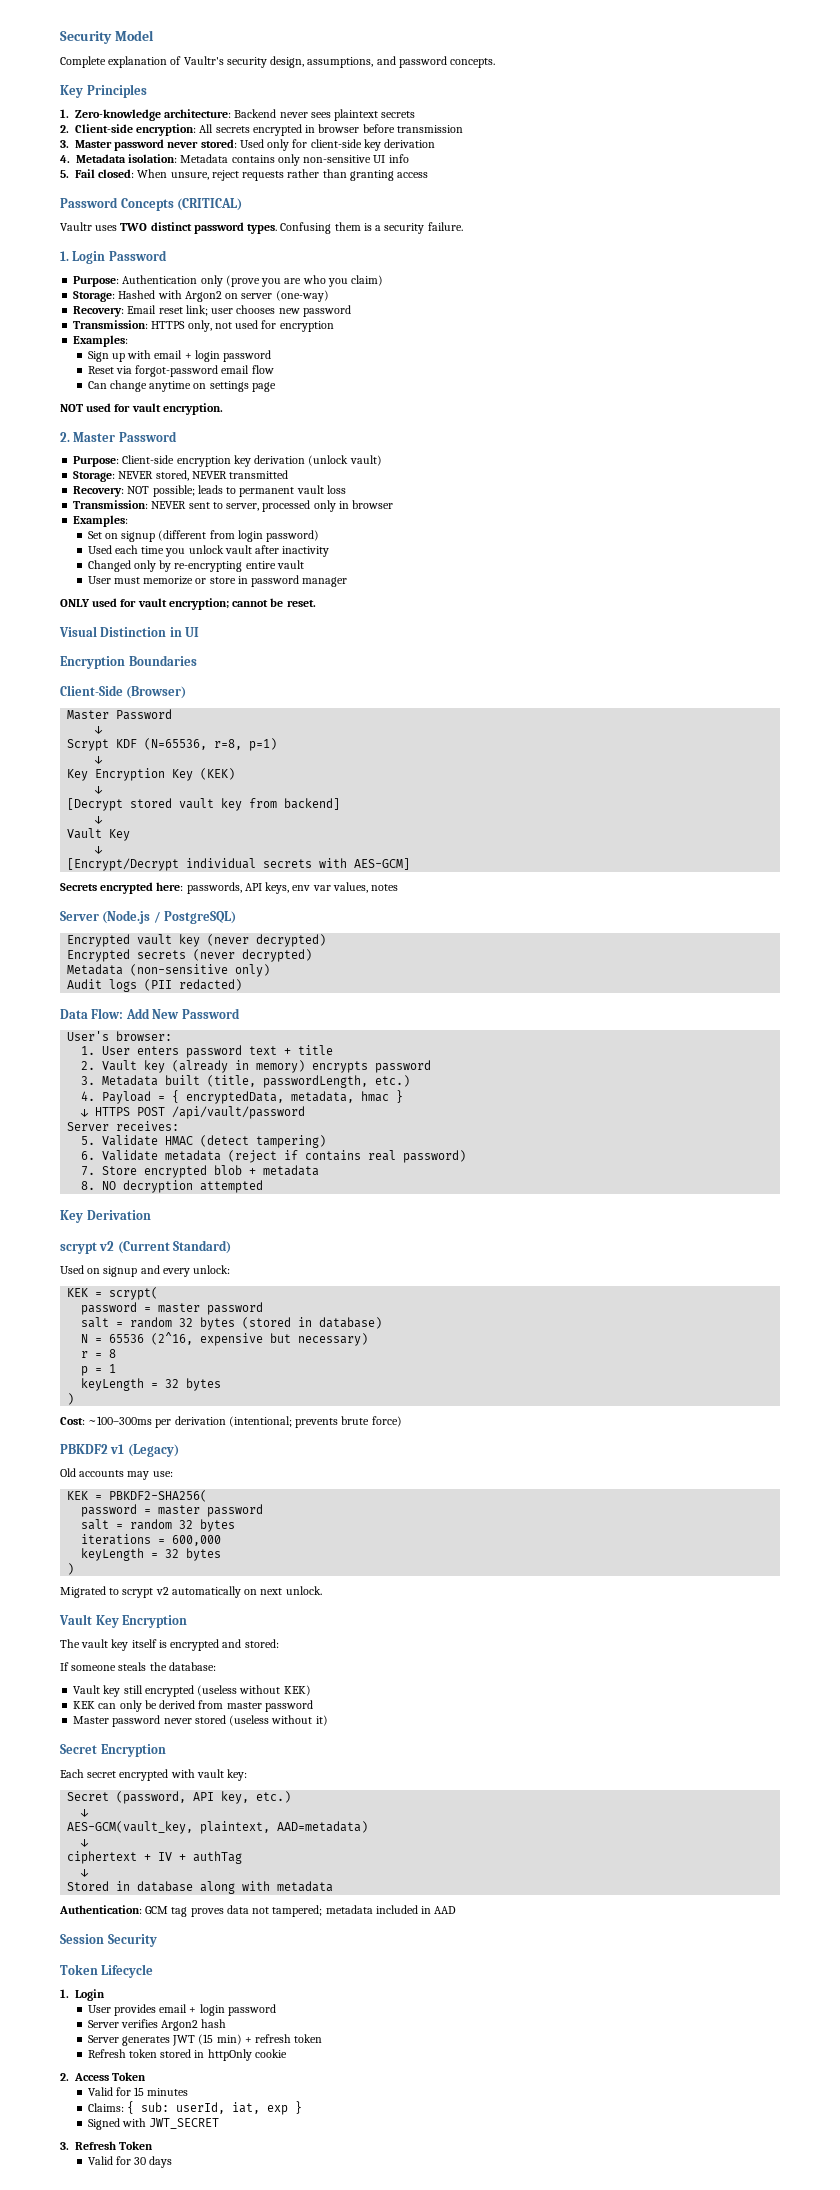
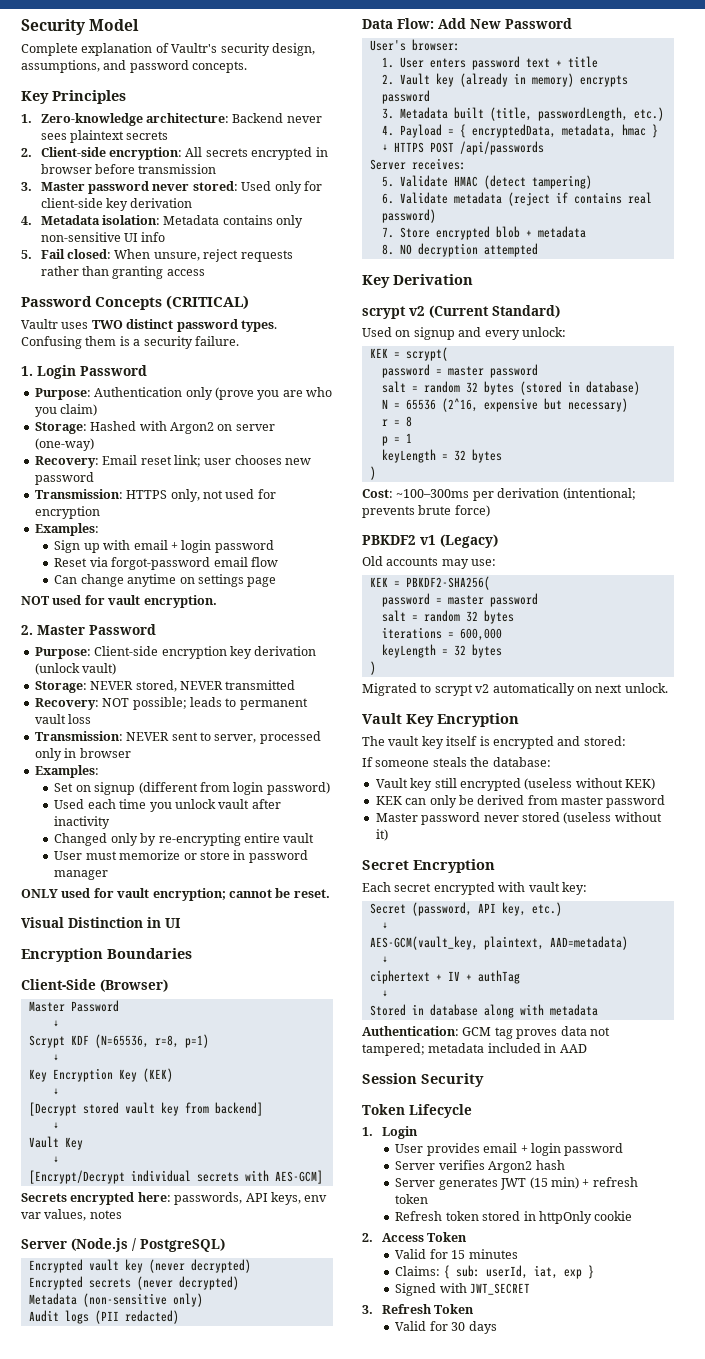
- ↓ HTTPS POST /api/vault/password
+ ↓ HTTPS POST /api/passwords

